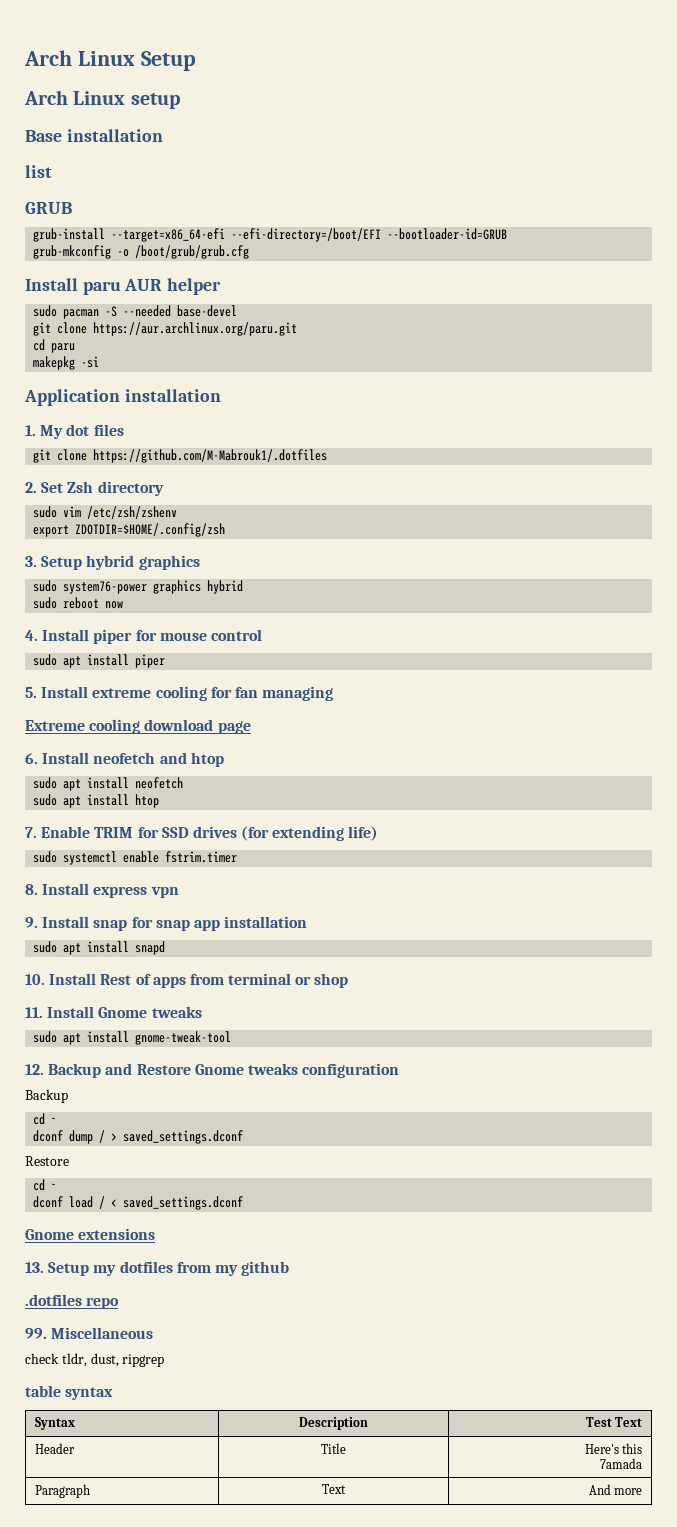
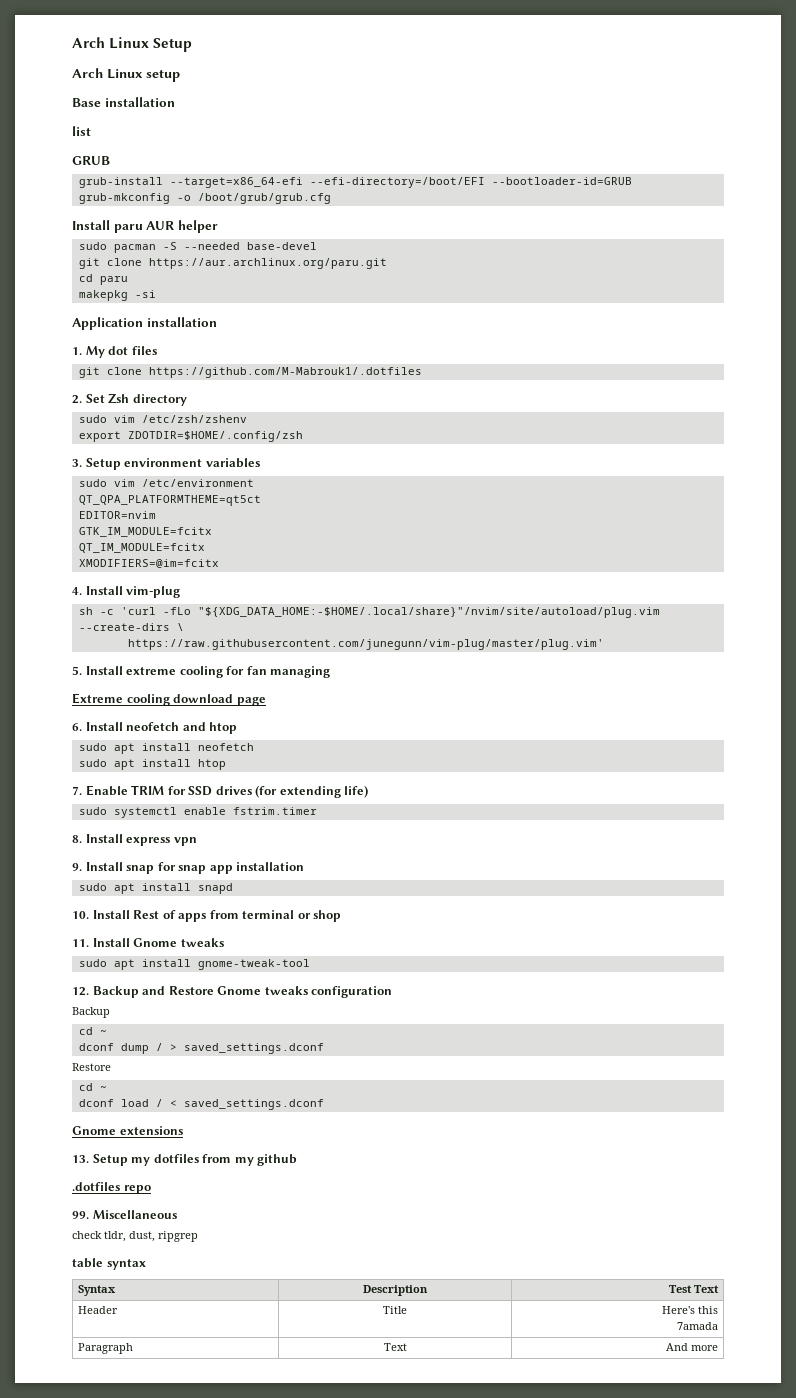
- 3. Setup hybrid graphics
- sudo system76-power graphics hybrid
- sudo reboot now
- 4. Install piper for mouse control
- sudo apt install piper
+ 3. Setup environment variables
+ sudo vim /etc/environment
+ QT_QPA_PLATFORMTHEME=qt5ct
+ EDITOR=nvim
+ GTK_IM_MODULE=fcitx
+ QT_IM_MODULE=fcitx
+ XMODIFIERS=@im=fcitx
+ 4. Install vim-plug
+ sh -c 'curl -fLo "${XDG_DATA_HOME:-$HOME/.local/share}"/nvim/site/autoload/plug.vim --create-dirs \
+ https://raw.githubusercontent.com/junegunn/vim-plug/master/plug.vim'

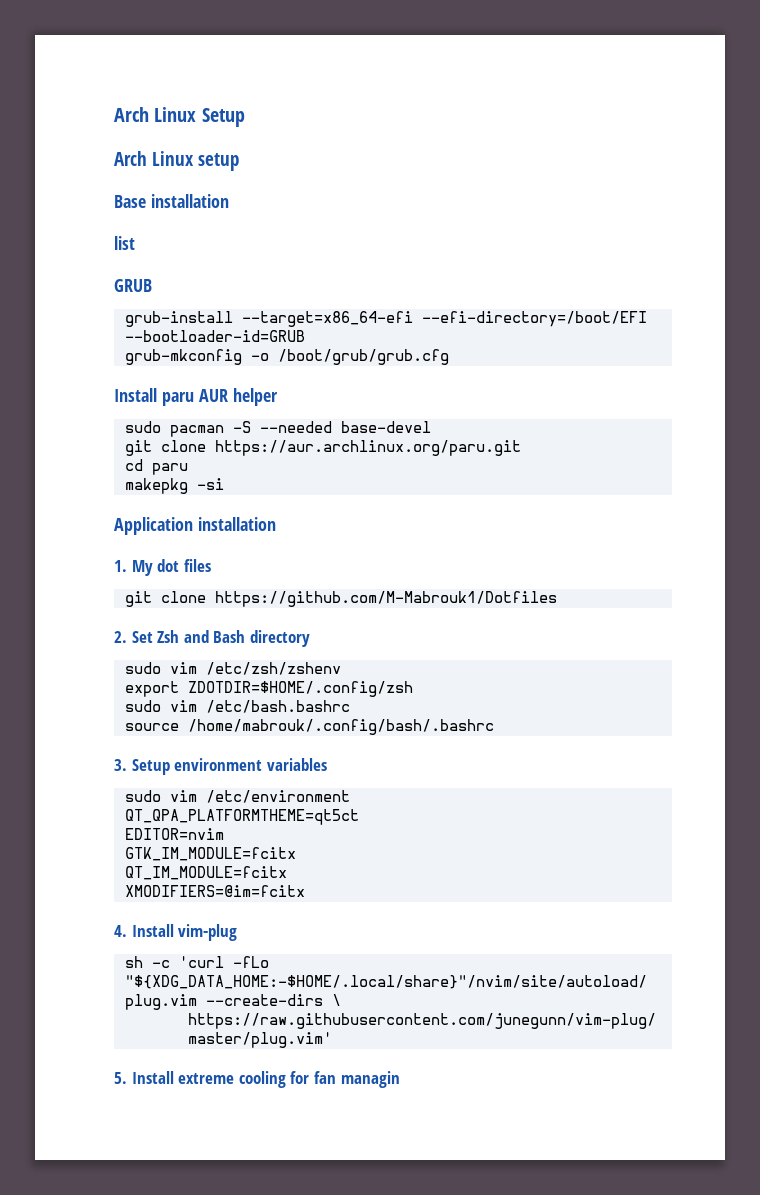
- git clone https://github.com/M-Mabrouk1/.dotfiles
+ git clone https://github.com/M-Mabrouk1/Dotfiles
- 2. Set Zsh directory
+ 2. Set Zsh and Bash directory
+ sudo vim /etc/bash.bashrc
+ source /home/mabrouk/.config/bash/.bashrc
- 5. Install extreme cooling for fan managing
- Extreme cooling download page
- 6. Install neofetch and htop
- sudo apt install neofetch
- sudo apt install htop
- 7. Enable TRIM for SSD drives (for extending life)
- sudo systemctl enable fstrim.timer
- 8. Install express vpn
- 9. Install snap for snap app installation
- sudo apt install snapd
- 10. Install Rest of apps from terminal or shop
- 11. Install Gnome tweaks
- sudo apt install gnome-tweak-tool
- 12. Backup and Restore Gnome tweaks configuration
- Backup
- cd ~
- dconf dump / > saved_settings.dconf
- Restore
- cd ~
- dconf load / < saved_settings.dconf
- Gnome extensions
- 13. Setup my dotfiles from my github
- .dotfiles repo
- 99. Miscellaneous
- check tldr, dust, ripgrep
- table syntax
- Syntax | Description | Test Text
- Header | Title | Here's this
- 7amada
- Paragraph | Text | And more
+ 5. Install extreme cooling for fan managin

